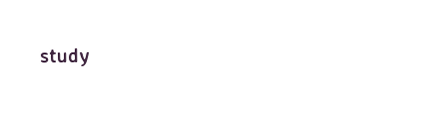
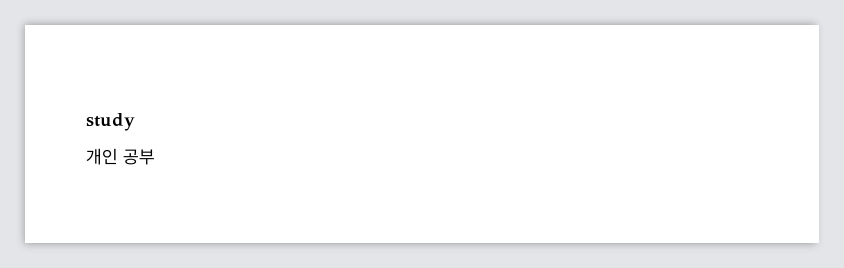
+ 개인 공부

